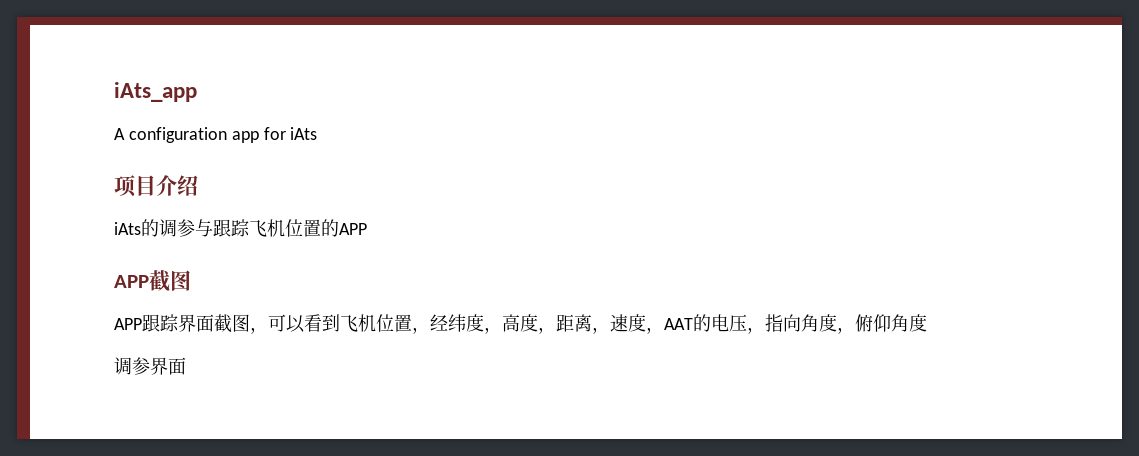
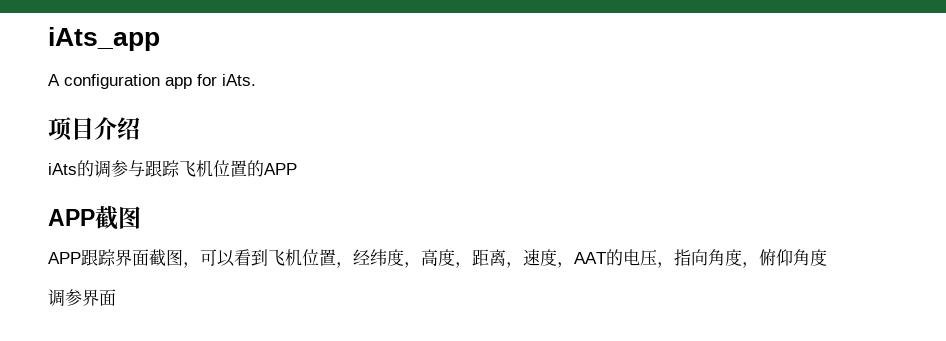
- A configuration app for iAts
+ A configuration app for iAts.

